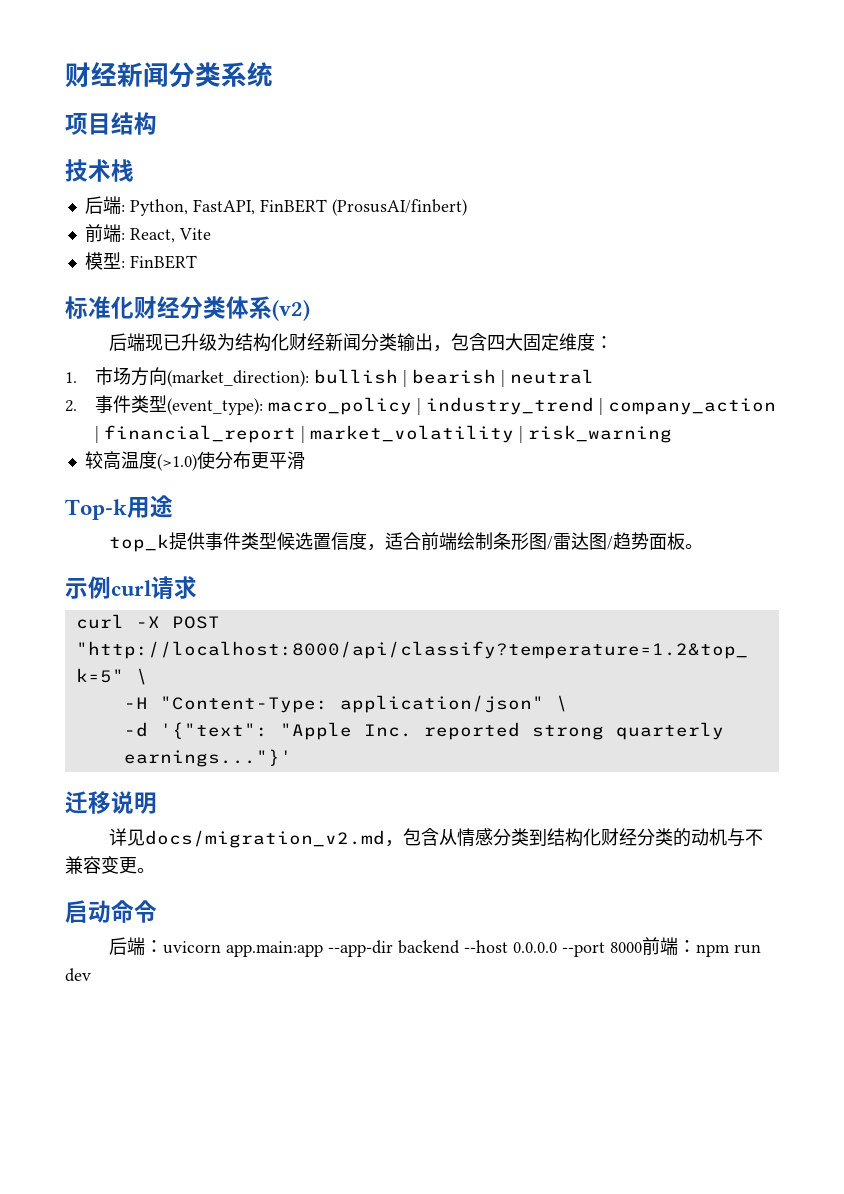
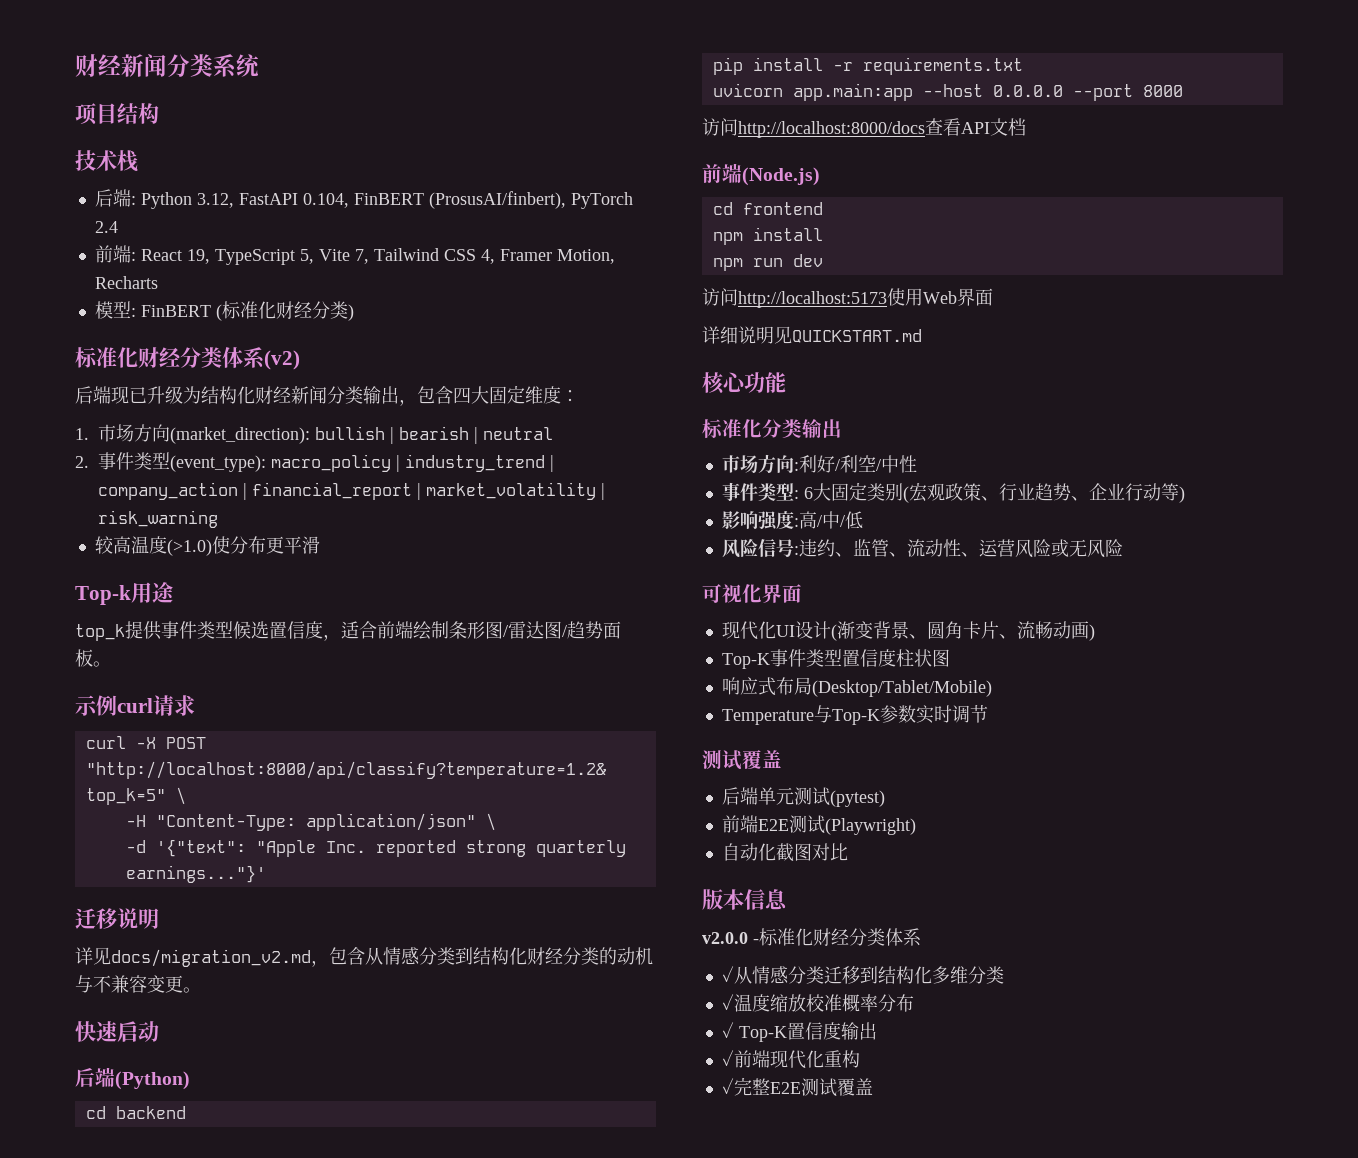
- 后端: Python, FastAPI, FinBERT (ProsusAI/finbert)
- 前端: React, Vite
- 模型: FinBERT
+ 后端: Python 3.12, FastAPI 0.104, FinBERT (ProsusAI/finbert), PyTorch 2.4
+ 前端: React 19, TypeScript 5, Vite 7, Tailwind CSS 4, Framer Motion, Recharts
+ 模型: FinBERT (标准化财经分类)
- 启动命令
- 后端：uvicorn app.main:app --app-dir backend --host 0.0.0.0 --port 8000前端：npm run dev
+ 快速启动
+ 后端(Python)
+ cd backend
+ pip install -r requirements.txt
+ uvicorn app.main:app --host 0.0.0.0 --port 8000
+ 访问http://localhost:8000/docs查看API文档
+ 前端(Node.js)
+ cd frontend
+ npm install
+ npm run dev
+ 访问http://localhost:5173使用Web界面
+ 详细说明见QUICKSTART.md
+ 核心功能
+ 标准化分类输出
+ 市场方向:利好/利空/中性
+ 事件类型: 6大固定类别(宏观政策、行业趋势、企业行动等)
+ 影响强度:高/中/低
+ 风险信号:违约、监管、流动性、运营风险或无风险
+ 可视化界面
+ 现代化UI设计(渐变背景、圆角卡片、流畅动画)
+ Top-K事件类型置信度柱状图
+ 响应式布局(Desktop/Tablet/Mobile)
+ Temperature与Top-K参数实时调节
+ 测试覆盖
+ 后端单元测试(pytest)
+ 前端E2E测试(Playwright)
+ 自动化截图对比
+ 版本信息
+ v2.0.0 -标准化财经分类体系
+ ✓从情感分类迁移到结构化多维分类
+ ✓温度缩放校准概率分布
+ ✓ Top-K置信度输出
+ ✓前端现代化重构
+ ✓完整E2E测试覆盖

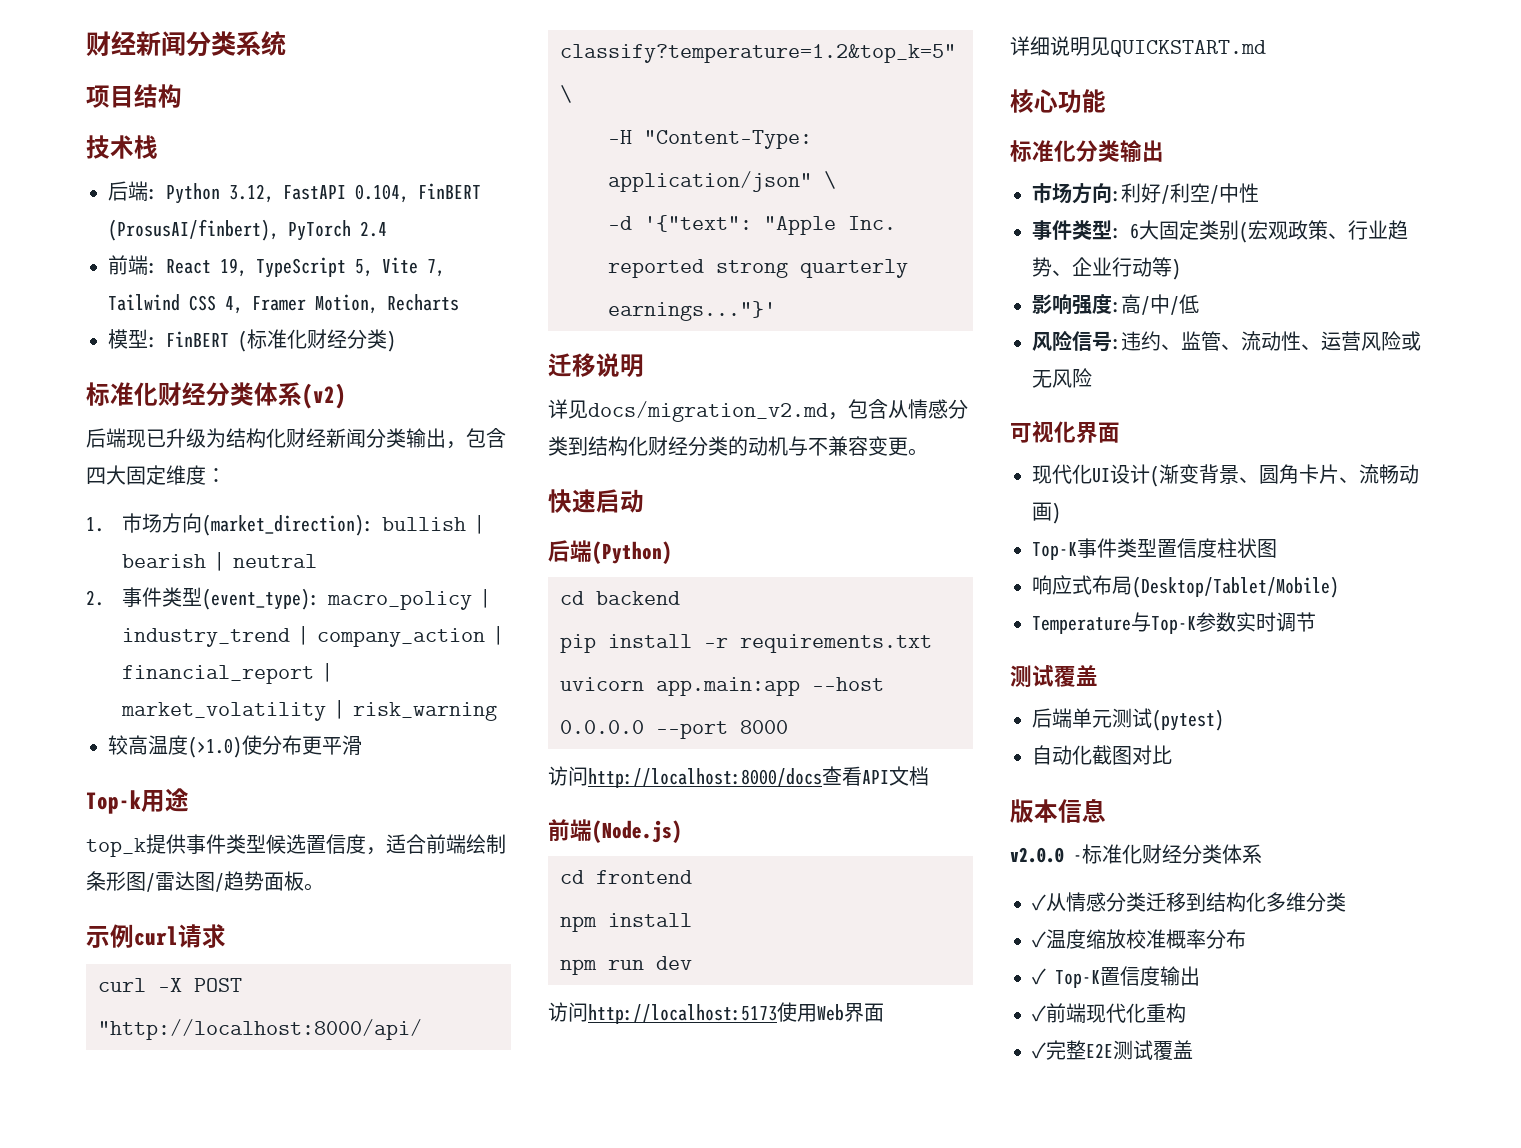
- 前端E2E测试(Playwright)

